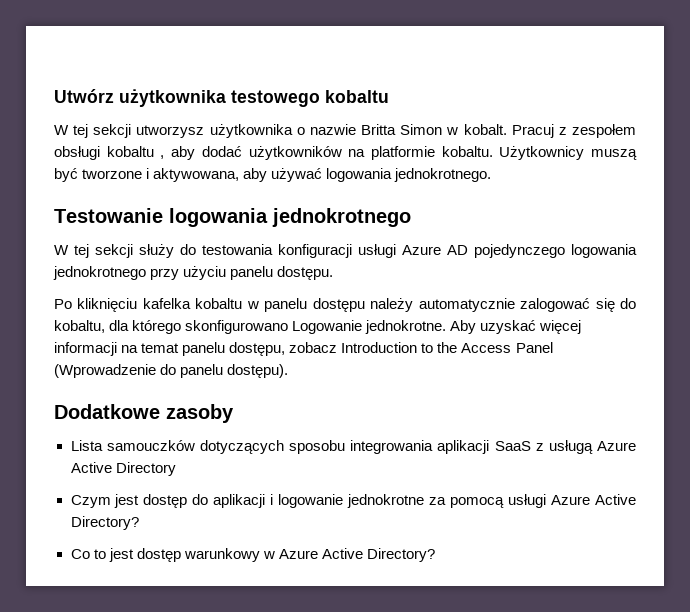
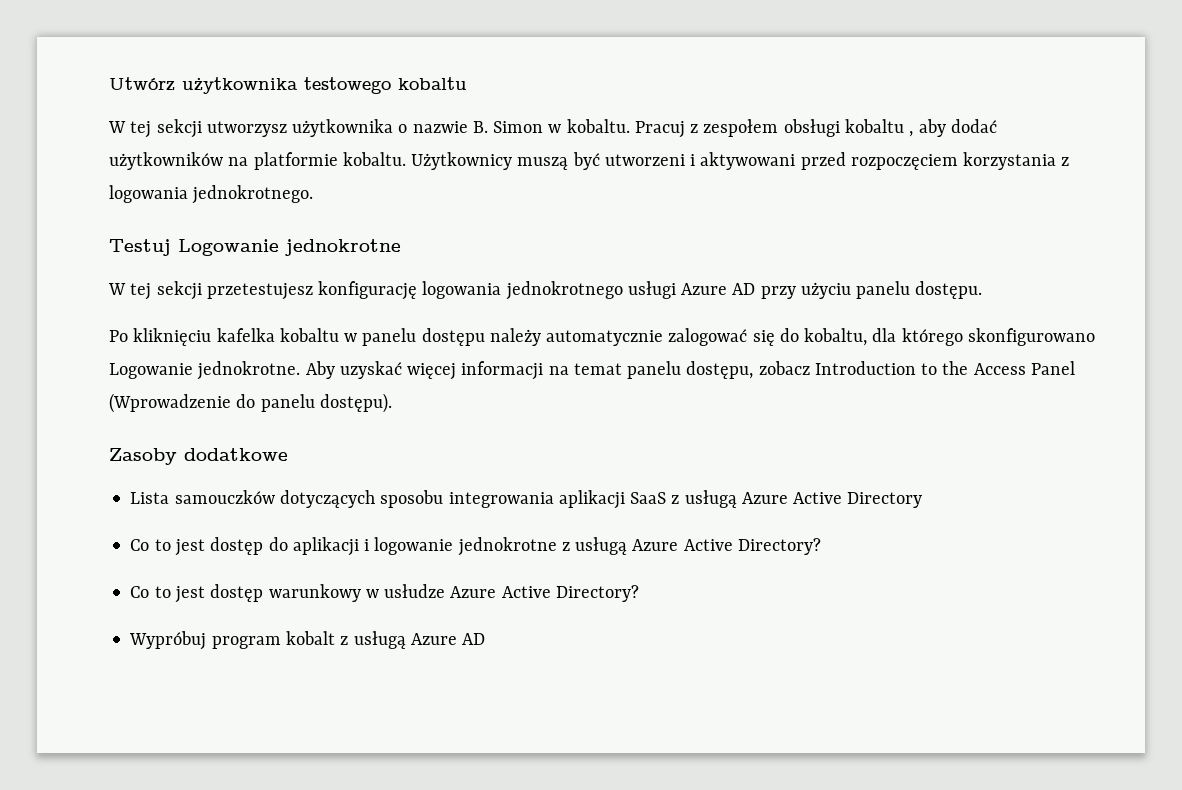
- W tej sekcji utworzysz użytkownika o nazwie Britta Simon w kobalt.
+ W tej sekcji utworzysz użytkownika o nazwie B. Simon w kobaltu.
- Użytkownicy muszą być tworzone i aktywowana, aby używać logowania jednokrotnego.
+ Użytkownicy muszą być utworzeni i aktywowani przed rozpoczęciem korzystania z logowania jednokrotnego.
- Testowanie logowania jednokrotnego
- W tej sekcji służy do testowania konfiguracji usługi Azure AD pojedynczego logowania jednokrotnego przy użyciu panelu dostępu.
+ Testuj Logowanie jednokrotne
+ W tej sekcji przetestujesz konfigurację logowania jednokrotnego usługi Azure AD przy użyciu panelu dostępu.
- Dodatkowe zasoby
+ Zasoby dodatkowe
- Czym jest dostęp do aplikacji i logowanie jednokrotne za pomocą usługi Azure Active Directory?
+ Co to jest dostęp do aplikacji i logowanie jednokrotne z usługą Azure Active Directory?
- Co to jest dostęp warunkowy w Azure Active Directory?
+ Co to jest dostęp warunkowy w usłudze Azure Active Directory?
+ Wypróbuj program kobalt z usługą Azure AD

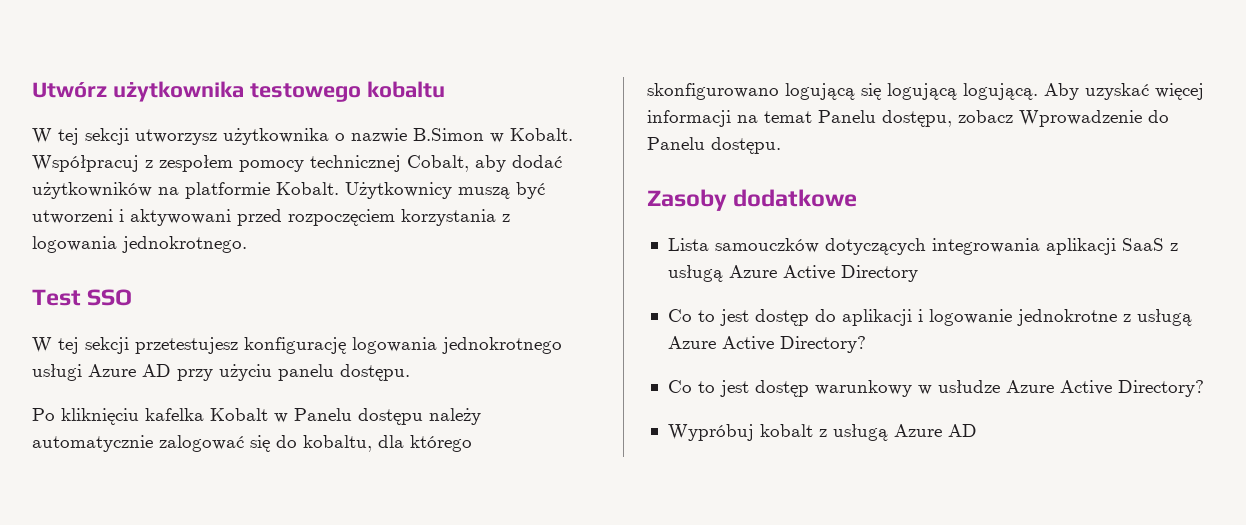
- W tej sekcji utworzysz użytkownika o nazwie B. Simon w kobaltu. Pracuj z zespołem obsługi kobaltu , aby dodać użytkowników na platformie kobaltu.
+ W tej sekcji utworzysz użytkownika o nazwie B.Simon w Kobalt. Współpracuj z zespołem pomocy technicznej Cobalt, aby dodać użytkowników na platformie Kobalt.
- Testuj Logowanie jednokrotne
+ Test SSO
- Po kliknięciu kafelka kobaltu w panelu dostępu należy automatycznie zalogować się do kobaltu, dla którego skonfigurowano Logowanie jednokrotne.
+ Po kliknięciu kafelka Kobalt w Panelu dostępu należy automatycznie zalogować się do kobaltu, dla którego skonfigurowano logującą się logującą logującą.
- Aby uzyskać więcej informacji na temat panelu dostępu, zobacz Introduction to the Access Panel (Wprowadzenie do panelu dostępu).
+ Aby uzyskać więcej informacji na temat Panelu dostępu, zobacz Wprowadzenie do Panelu dostępu.
- Lista samouczków dotyczących sposobu integrowania aplikacji SaaS z usługą Azure Active Directory
+ Lista samouczków dotyczących integrowania aplikacji SaaS z usługą Azure Active Directory
- Wypróbuj program kobalt z usługą Azure AD
+ Wypróbuj kobalt z usługą Azure AD

